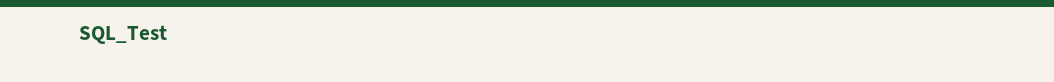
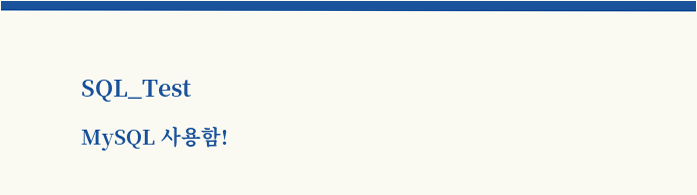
+ MySQL 사용함!

